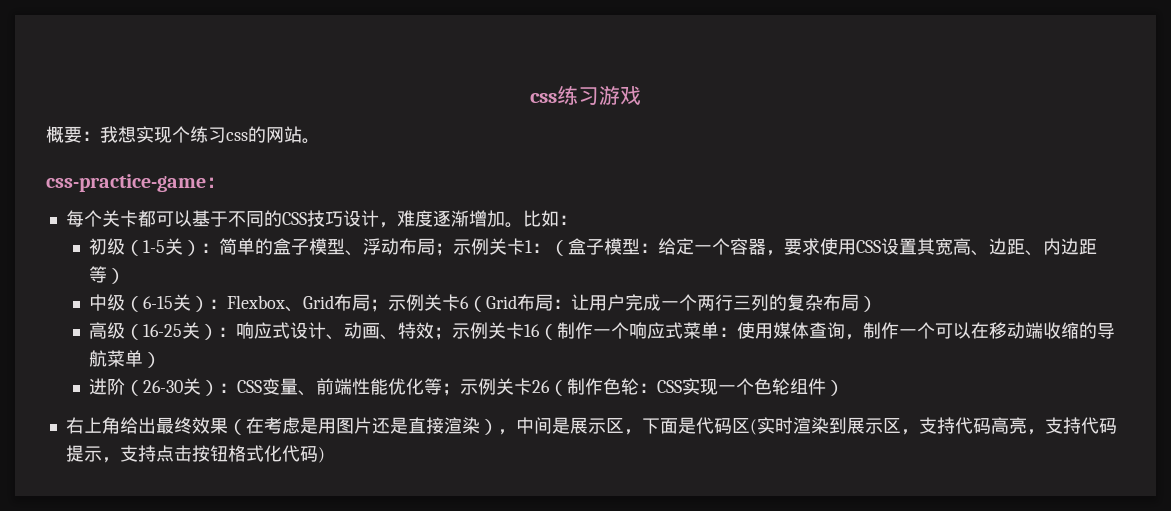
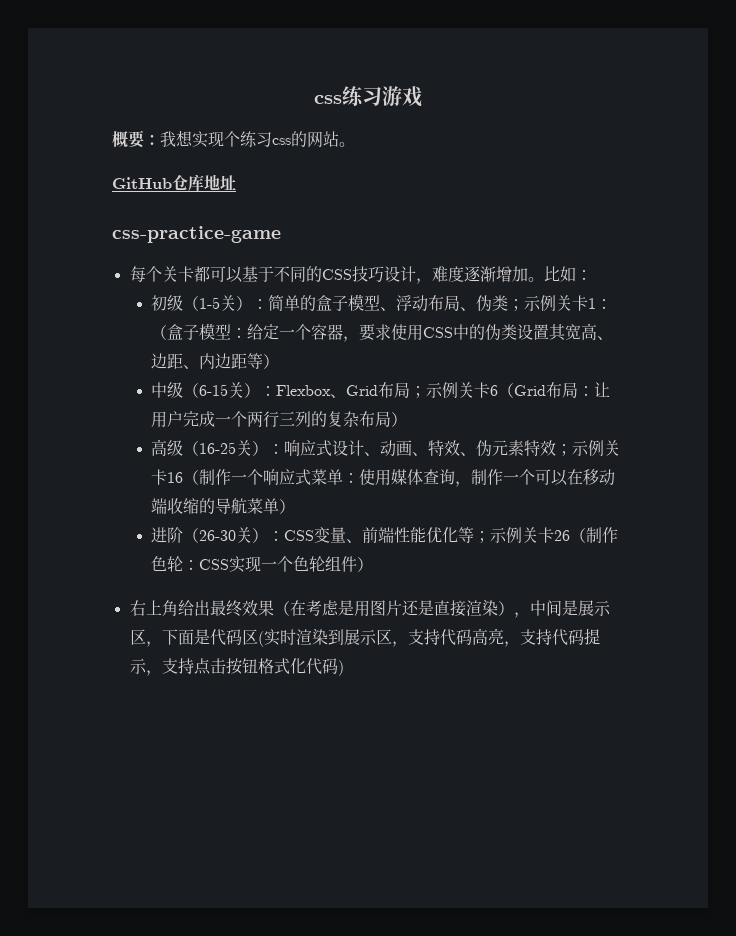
+ GitHub仓库地址
- css-practice-game：
+ css-practice-game
- 初级（1-5关）：简单的盒子模型、浮动布局；示例关卡1：（盒子模型：给定一个容器，要求使用CSS设置其宽高、边距、内边距等）
+ 初级（1-5关）：简单的盒子模型、浮动布局、伪类；示例关卡1：（盒子模型：给定一个容器，要求使用CSS中的伪类设置其宽高、边距、内边距等）
- 高级（16-25关）：响应式设计、动画、特效；示例关卡16（制作一个响应式菜单：使用媒体查询，制作一个可以在移动端收缩的导航菜单）
+ 高级（16-25关）：响应式设计、动画、特效、伪元素特效；示例关卡16（制作一个响应式菜单：使用媒体查询，制作一个可以在移动端收缩的导航菜单）

